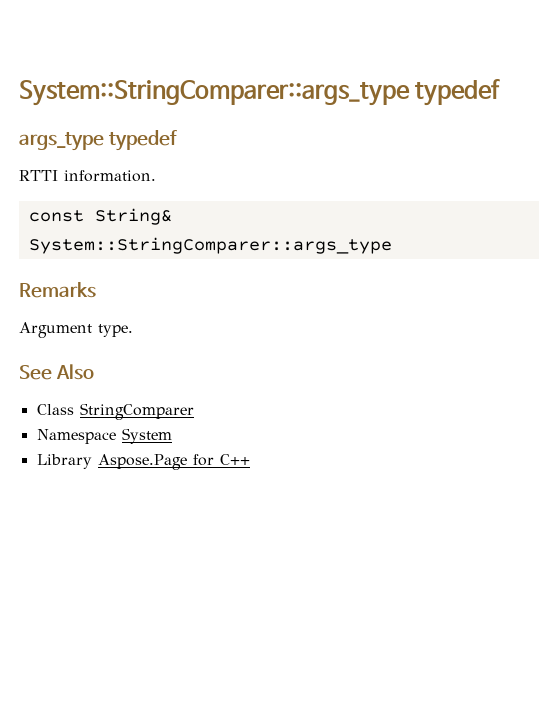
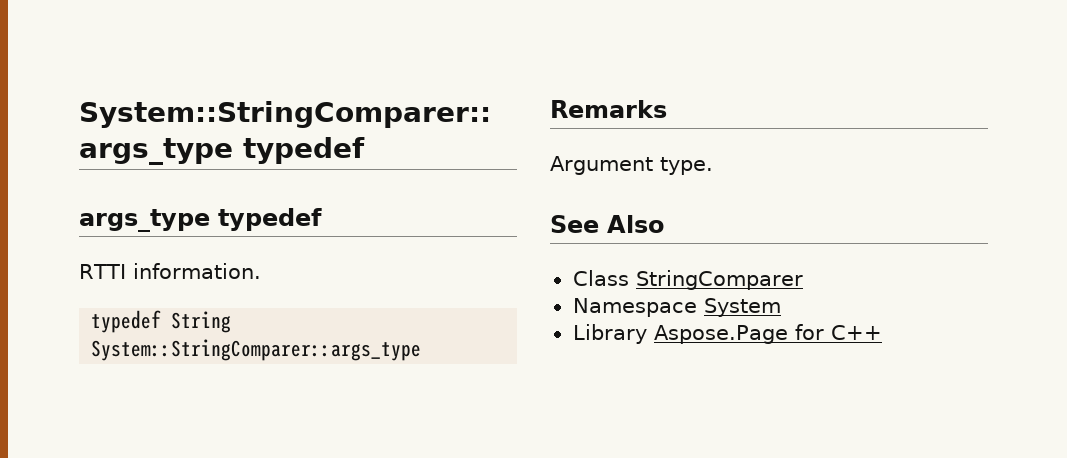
- const String& System::StringComparer::args_type
+ typedef String System::StringComparer::args_type

